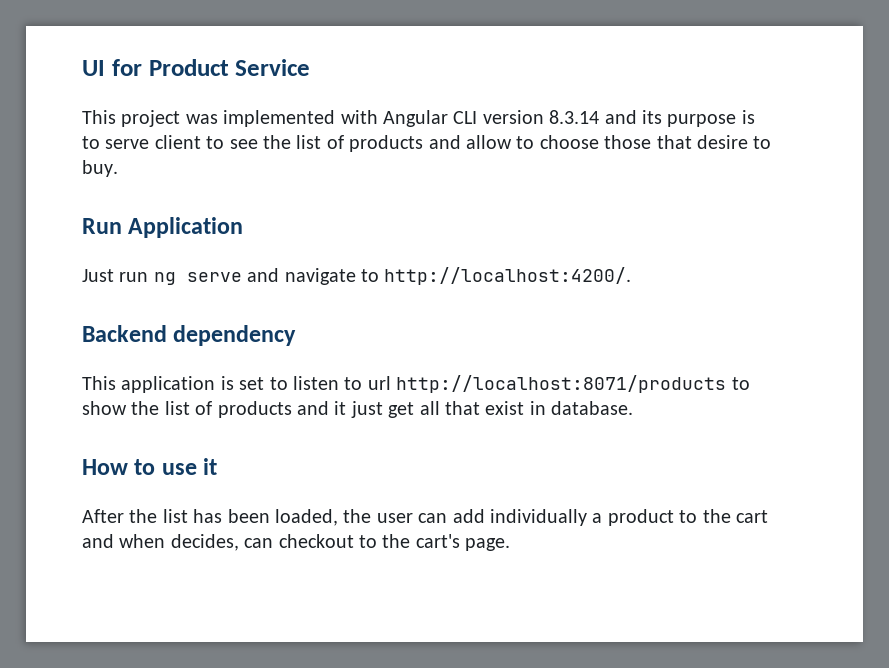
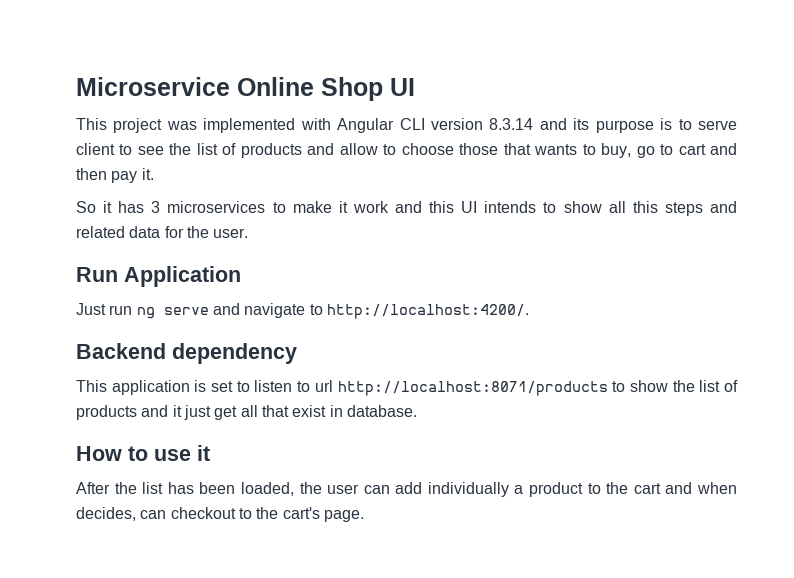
- UI for Product Service
+ Microservice Online Shop UI
- This project was implemented with Angular CLI version 8.3.14 and its purpose is to serve client to see the list of products and allow to choose those that desire to buy.
+ This project was implemented with Angular CLI version 8.3.14 and its purpose is to serve client to see the list of products and allow to choose those that wants to buy, go to cart and then pay it.
+ So it has 3 microservices to make it work and this UI intends to show all this steps and related data for the user.

